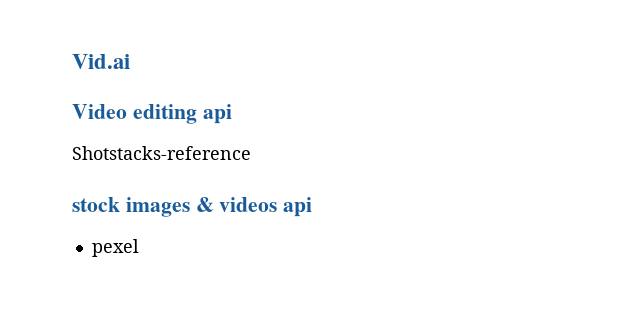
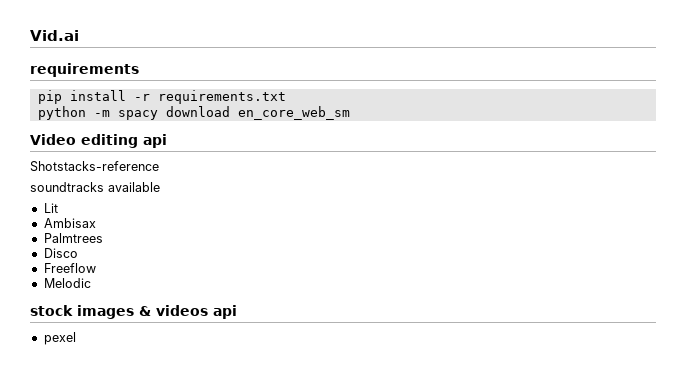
+ requirements
+ pip install -r requirements.txt
+ python -m spacy download en_core_web_sm
  Video editing api
  Shotstacks-reference
+ soundtracks available
+ Lit
+ Ambisax
+ Palmtrees
+ Disco
+ Freeflow
+ Melodic

